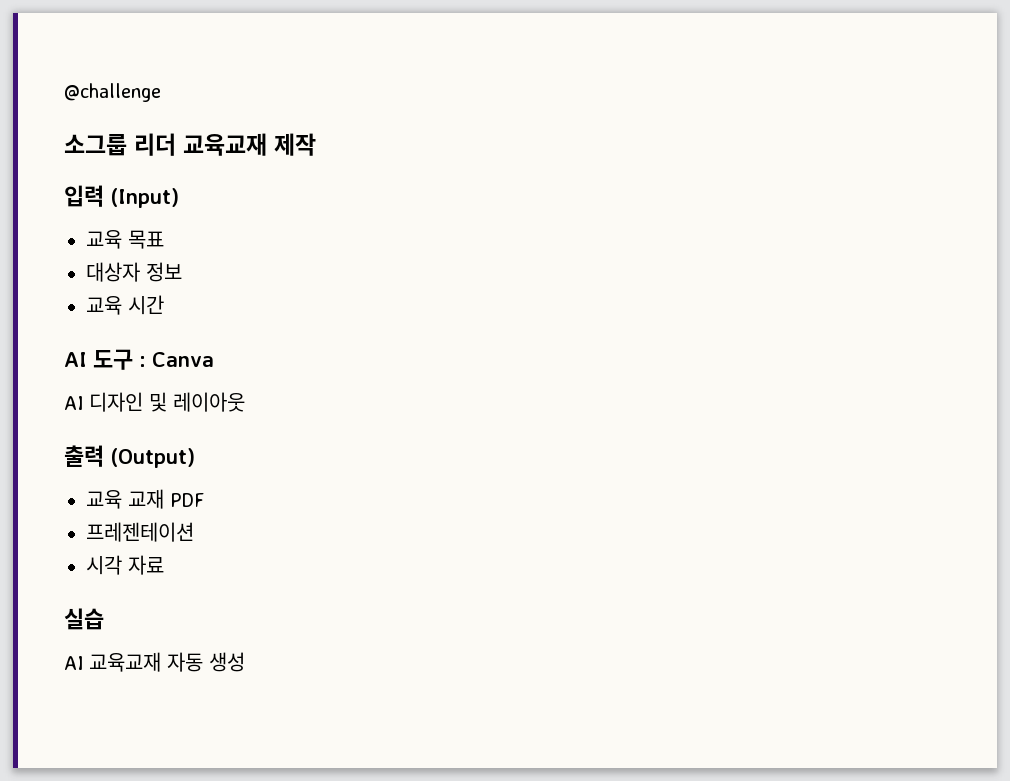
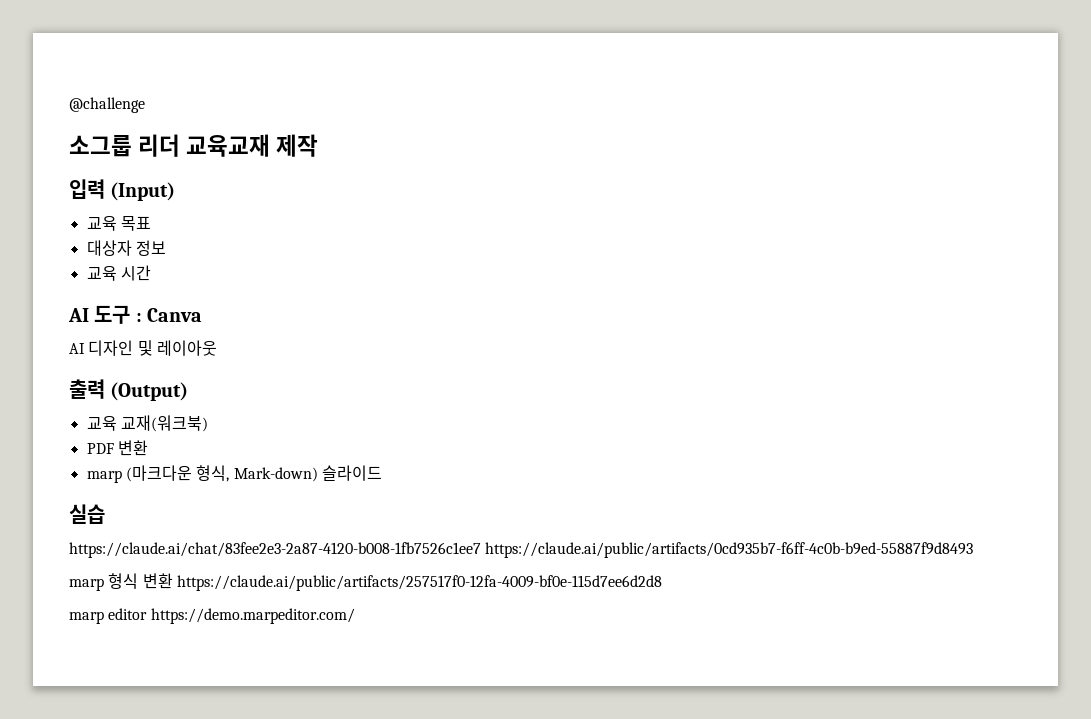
- 교육 교재 PDF
- 프레젠테이션
- 시각 자료
+ 교육 교재(워크북)
+ PDF 변환
+ marp (마크다운 형식, Mark-down) 슬라이드
  실습
- AI 교육교재 자동 생성
+ https://claude.ai/chat/83fee2e3-2a87-4120-b008-1fb7526c1ee7 https://claude.ai/public/artifacts/0cd935b7-f6ff-4c0b-b9ed-55887f9d8493
+ marp 형식 변환 https://claude.ai/public/artifacts/257517f0-12fa-4009-bf0e-115d7ee6d2d8
+ marp editor https://demo.marpeditor.com/

